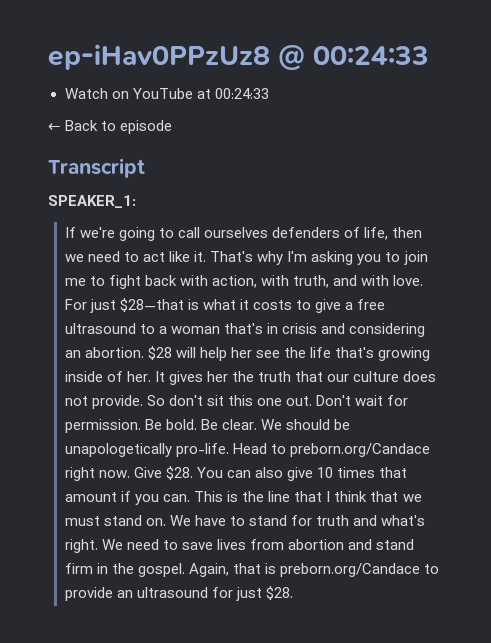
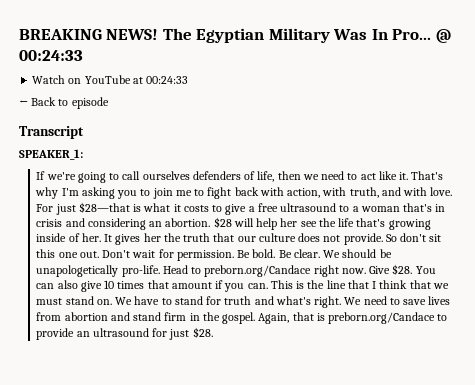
- ep-iHav0PPzUz8 @ 00:24:33
+ BREAKING NEWS! The Egyptian Military Was In Pro... @ 00:24:33

